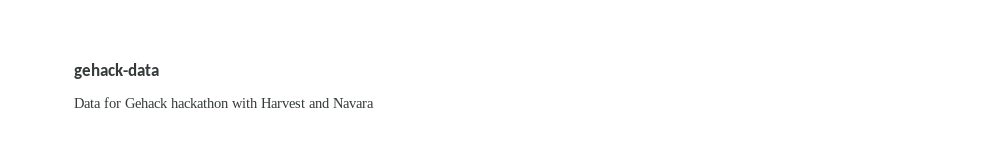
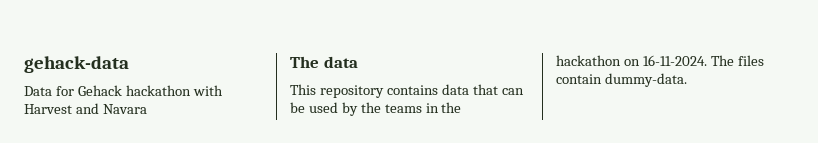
+ The data
+ This repository contains data that can be used by the teams in the hackathon on 16-11-2024. The files contain dummy-data.

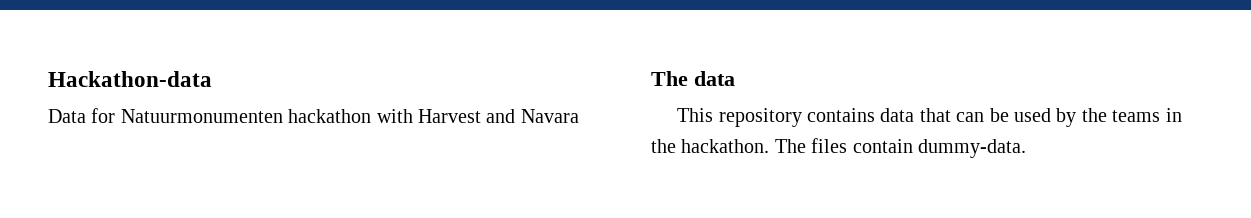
- gehack-data
+ Hackathon-data
- Data for Gehack hackathon with Harvest and Navara
+ Data for Natuurmonumenten hackathon with Harvest and Navara
- This repository contains data that can be used by the teams in the hackathon on 16-11-2024.
+ This repository contains data that can be used by the teams in the hackathon.

